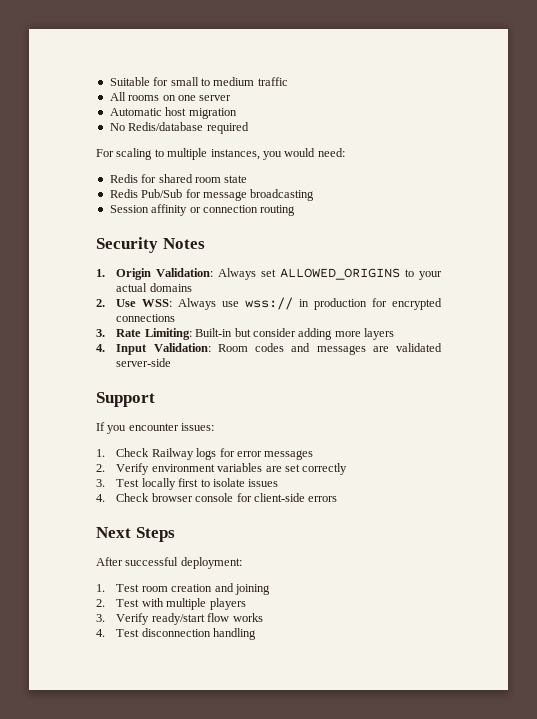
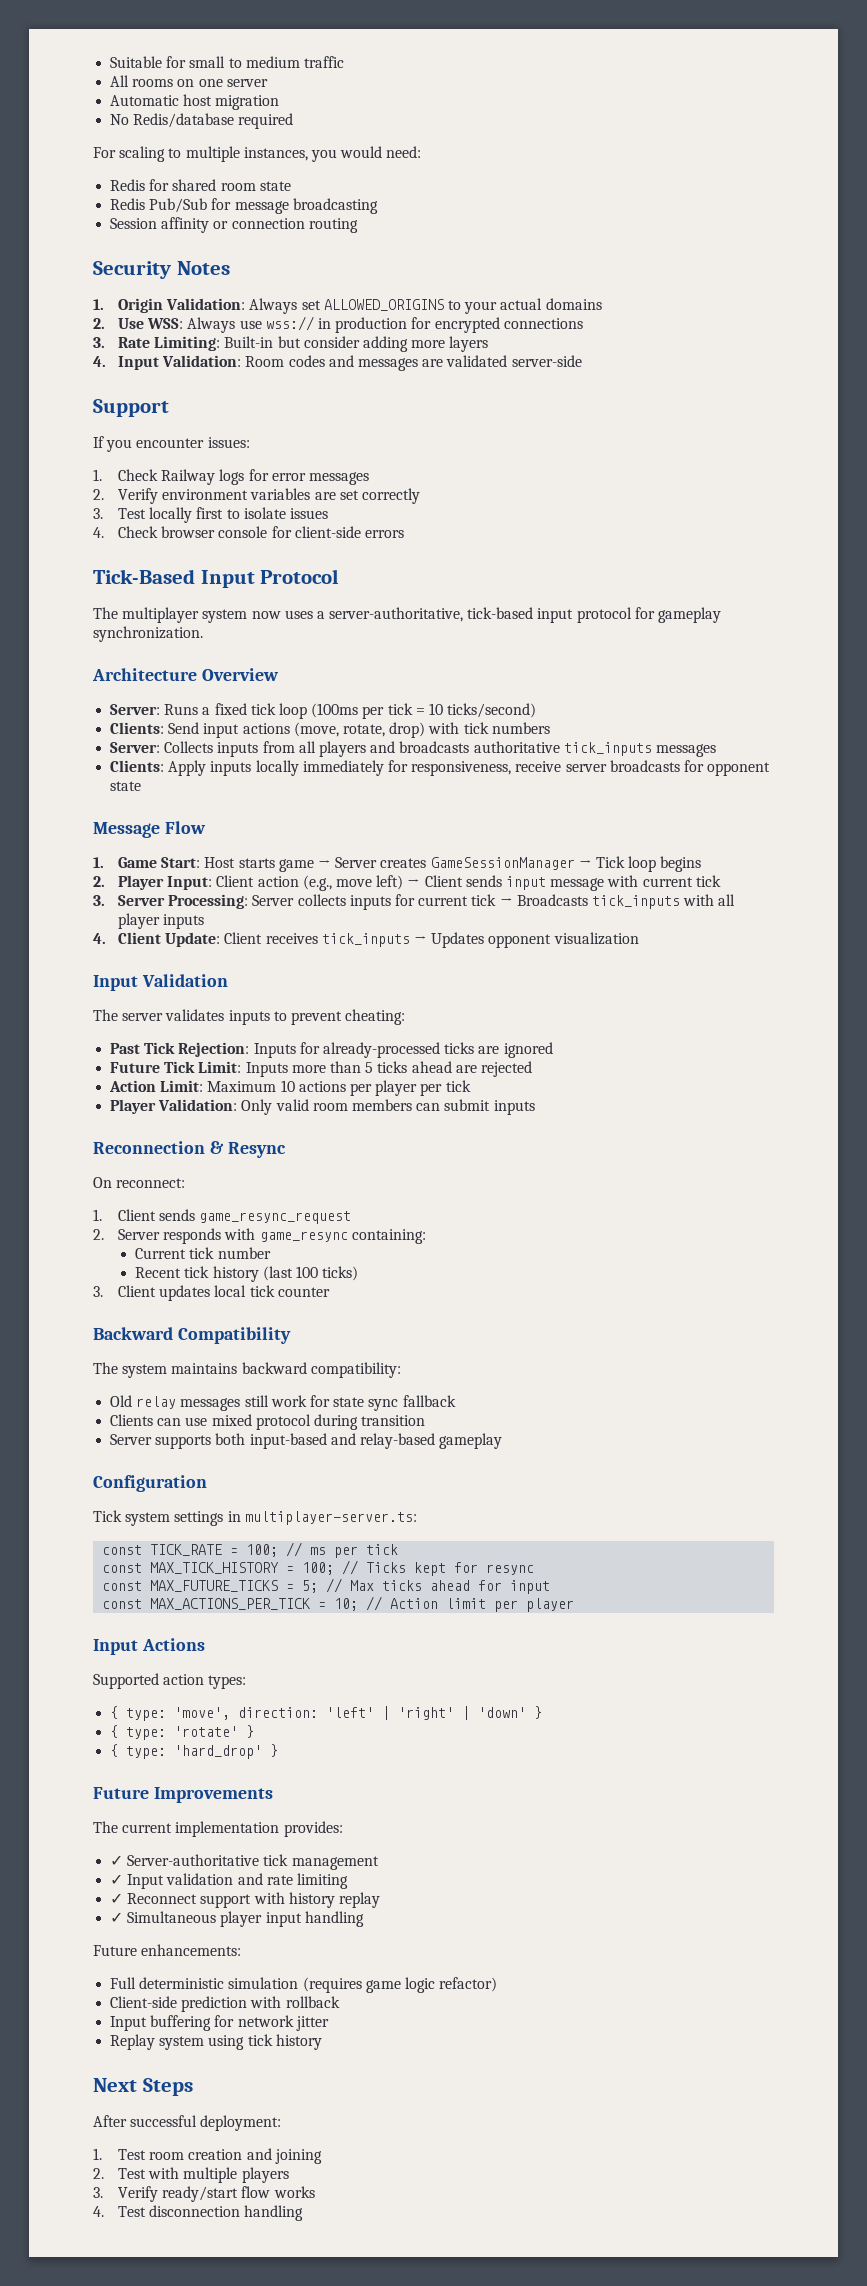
+ Tick-Based Input Protocol
+ The multiplayer system now uses a server-authoritative, tick-based input protocol for gameplay synchronization.
+ Architecture Overview
+ Server: Runs a fixed tick loop (100ms per tick = 10 ticks/second)
+ Clients: Send input actions (move, rotate, drop) with tick numbers
+ Server: Collects inputs from all players and broadcasts authoritative tick_inputs messages
+ Clients: Apply inputs locally immediately for responsiveness, receive server broadcasts for opponent state
+ Message Flow
+ 1. Game Start: Host starts game → Server creates GameSessionManager → Tick loop begins
+ 2. Player Input: Client action (e.g., move left) → Client sends input message with current tick
+ 3. Server Processing: Server collects inputs for current tick → Broadcasts tick_inputs with all player inputs
+ 4. Client Update: Client receives tick_inputs → Updates opponent visualization
+ Input Validation
+ The server validates inputs to prevent cheating:
+ Past Tick Rejection: Inputs for already-processed ticks are ignored
+ Future Tick Limit: Inputs more than 5 ticks ahead are rejected
+ Action Limit: Maximum 10 actions per player per tick
+ Player Validation: Only valid room members can submit inputs
+ Reconnection & Resync
+ On reconnect:
+ 1. Client sends game_resync_request
+ 2. Server responds with game_resync containing:
+ Current tick number
+ Recent tick history (last 100 ticks)
+ 3. Client updates local tick counter
+ Backward Compatibility
+ The system maintains backward compatibility:
+ Old relay messages still work for state sync fallback
+ Clients can use mixed protocol during transition
+ Server supports both input-based and relay-based gameplay
+ Configuration
+ Tick system settings in multiplayer-server.ts:
+ const TICK_RATE = 100; // ms per tick
+ const MAX_TICK_HISTORY = 100; // Ticks kept for resync
+ const MAX_FUTURE_TICKS = 5; // Max ticks ahead for input
+ const MAX_ACTIONS_PER_TICK = 10; // Action limit per player
+ Input Actions
+ Supported action types:
+ { type: 'move', direction: 'left' | 'right' | 'down' }
+ { type: 'rotate' }
+ { type: 'hard_drop' }
+ Future Improvements
+ The current implementation provides:
+ ✓ Server-authoritative tick management
+ ✓ Input validation and rate limiting
+ ✓ Reconnect support with history replay
+ ✓ Simultaneous player input handling
+ Future enhancements:
+ Full deterministic simulation (requires game logic refactor)
+ Client-side prediction with rollback
+ Input buffering for network jitter
+ Replay system using tick history

